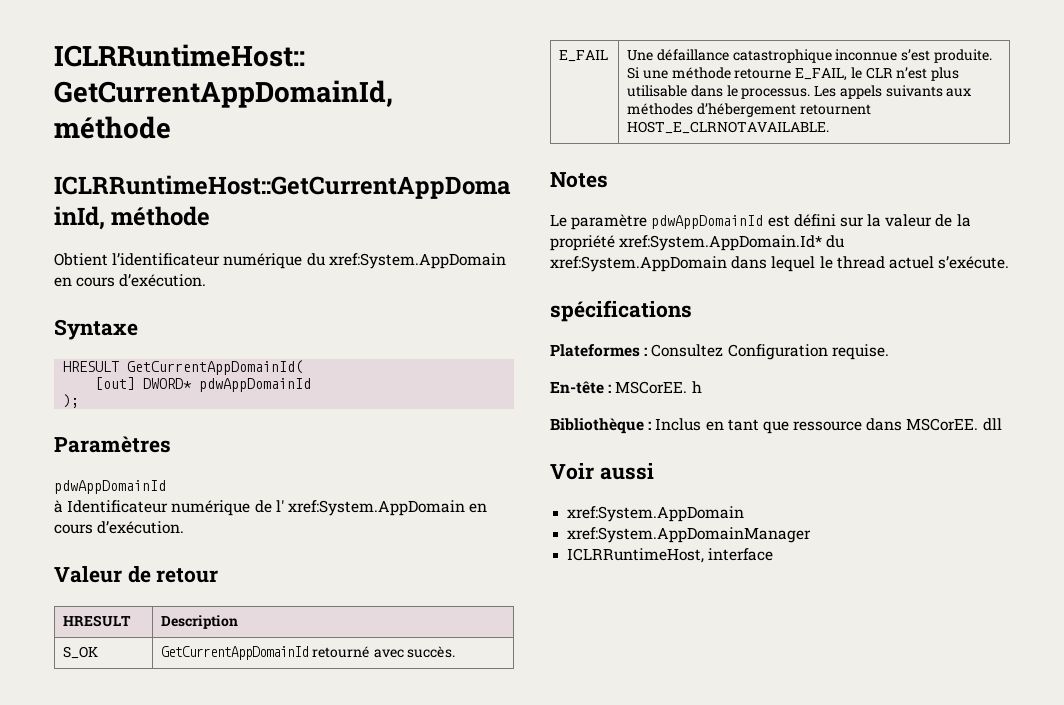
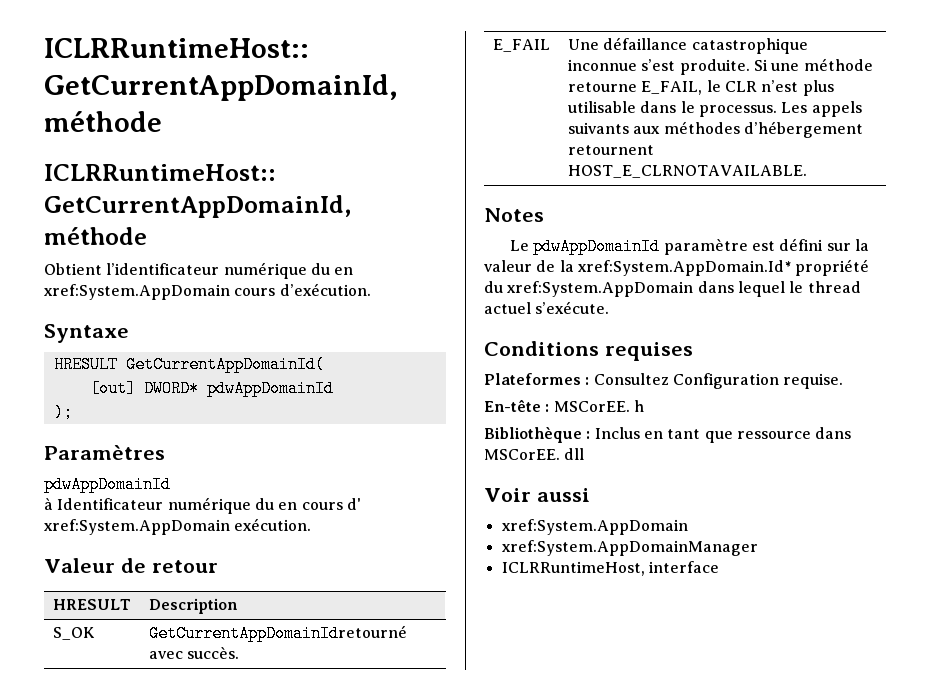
- Obtient l’identificateur numérique du xref:System.AppDomain en cours d’exécution.
+ Obtient l’identificateur numérique du en xref:System.AppDomain cours d’exécution.
- à Identificateur numérique de l' xref:System.AppDomain en cours d’exécution.
+ à Identificateur numérique du en cours d' xref:System.AppDomain exécution.
- S_OK | GetCurrentAppDomainId retourné avec succès.
+ S_OK | GetCurrentAppDomainIdretourné avec succès.
- Le paramètre pdwAppDomainId est défini sur la valeur de la propriété xref:System.AppDomain.Id* du xref:System.AppDomain dans lequel le thread actuel s’exécute.
+ Le pdwAppDomainId paramètre est défini sur la valeur de la xref:System.AppDomain.Id* propriété du xref:System.AppDomain dans lequel le thread actuel s’exécute.
- spécifications
+ Conditions requises

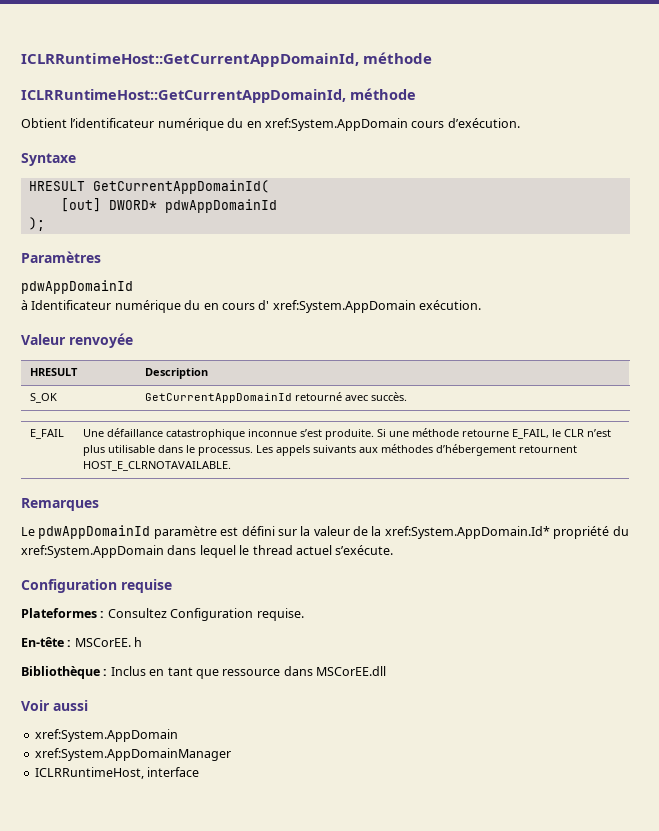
- Valeur de retour
+ Valeur renvoyée
- S_OK | GetCurrentAppDomainIdretourné avec succès.
+ S_OK | GetCurrentAppDomainId retourné avec succès.
- Notes
+ Remarques
- Conditions requises
+ Configuration requise
- Bibliothèque : Inclus en tant que ressource dans MSCorEE. dll
+ Bibliothèque : Inclus en tant que ressource dans MSCorEE.dll

